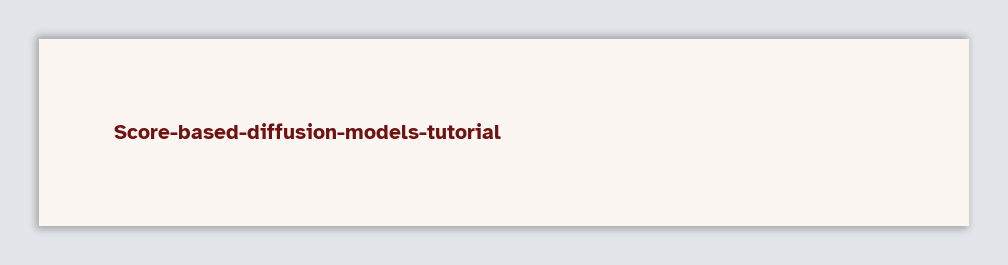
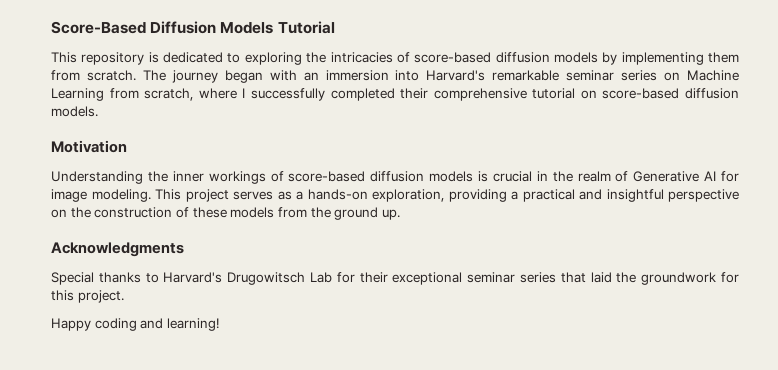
- Score-based-diffusion-models-tutorial
+ Score-Based Diffusion Models Tutorial
+ This repository is dedicated to exploring the intricacies of score-based diffusion models by implementing them from scratch. The journey began with an immersion into Harvard's remarkable seminar series on Machine Learning from scratch, where I successfully completed their comprehensive tutorial on score-based diffusion models.
+ Motivation
+ Understanding the inner workings of score-based diffusion models is crucial in the realm of Generative AI for image modeling. This project serves as a hands-on exploration, providing a practical and insightful perspective on the construction of these models from the ground up.
+ Acknowledgments
+ Special thanks to Harvard's Drugowitsch Lab for their exceptional seminar series that laid the groundwork for this project.
+ Happy coding and learning!

